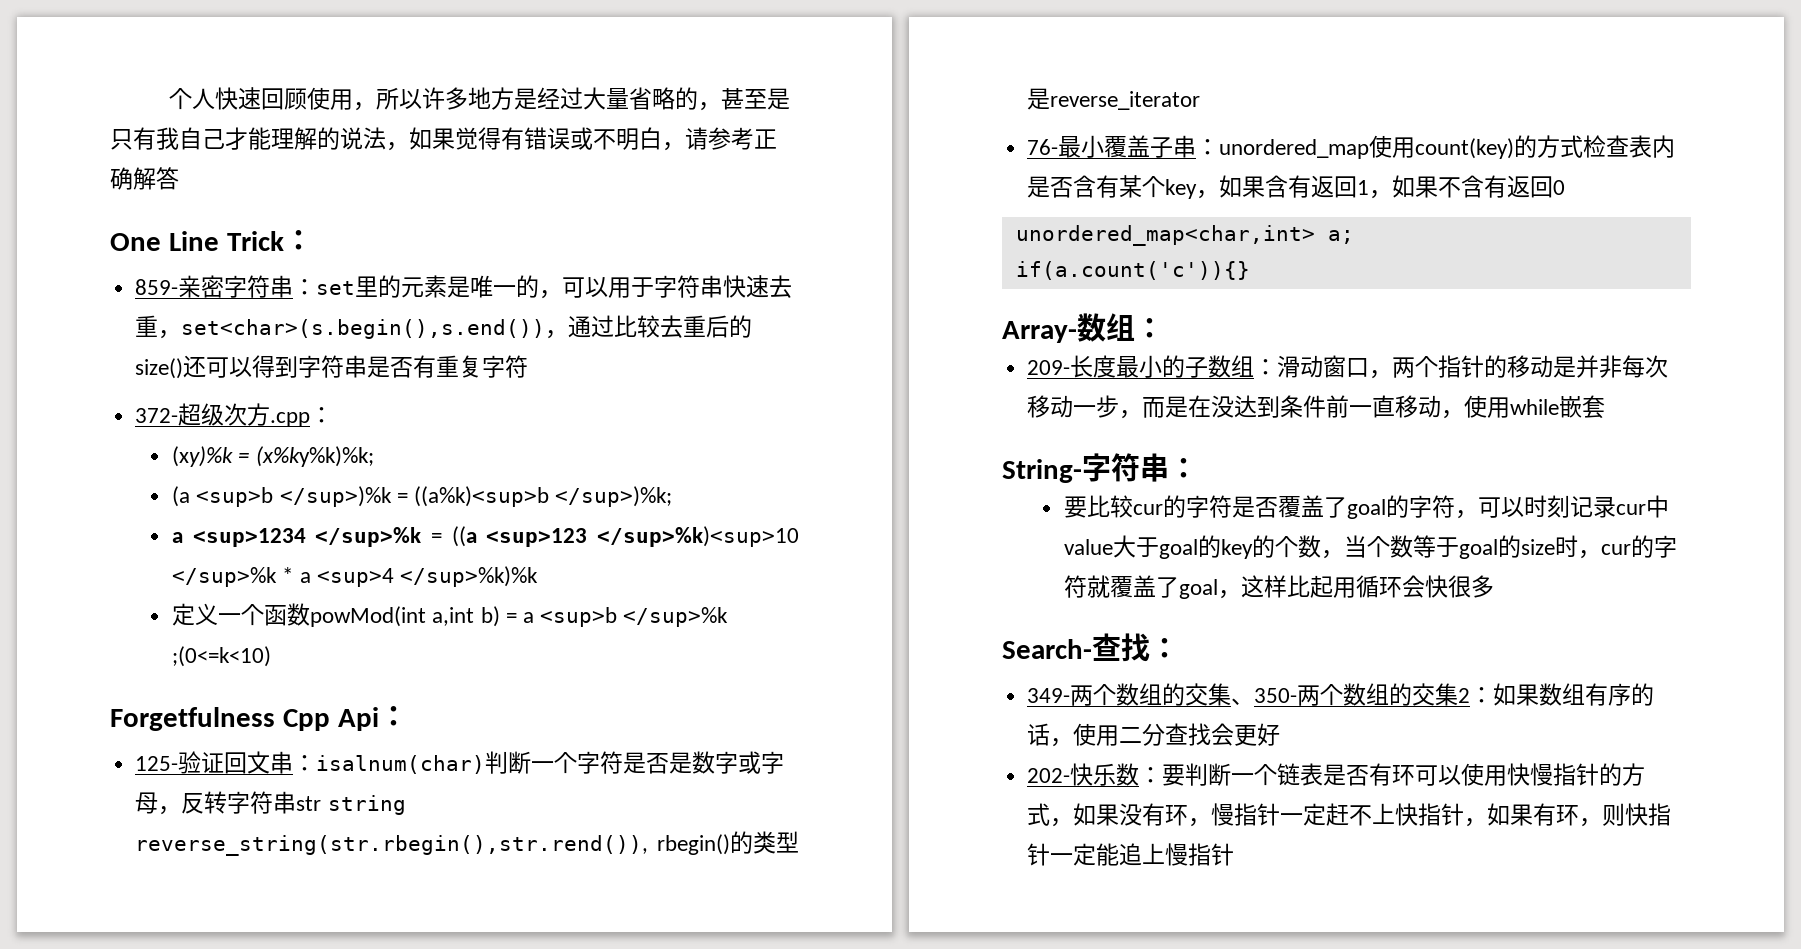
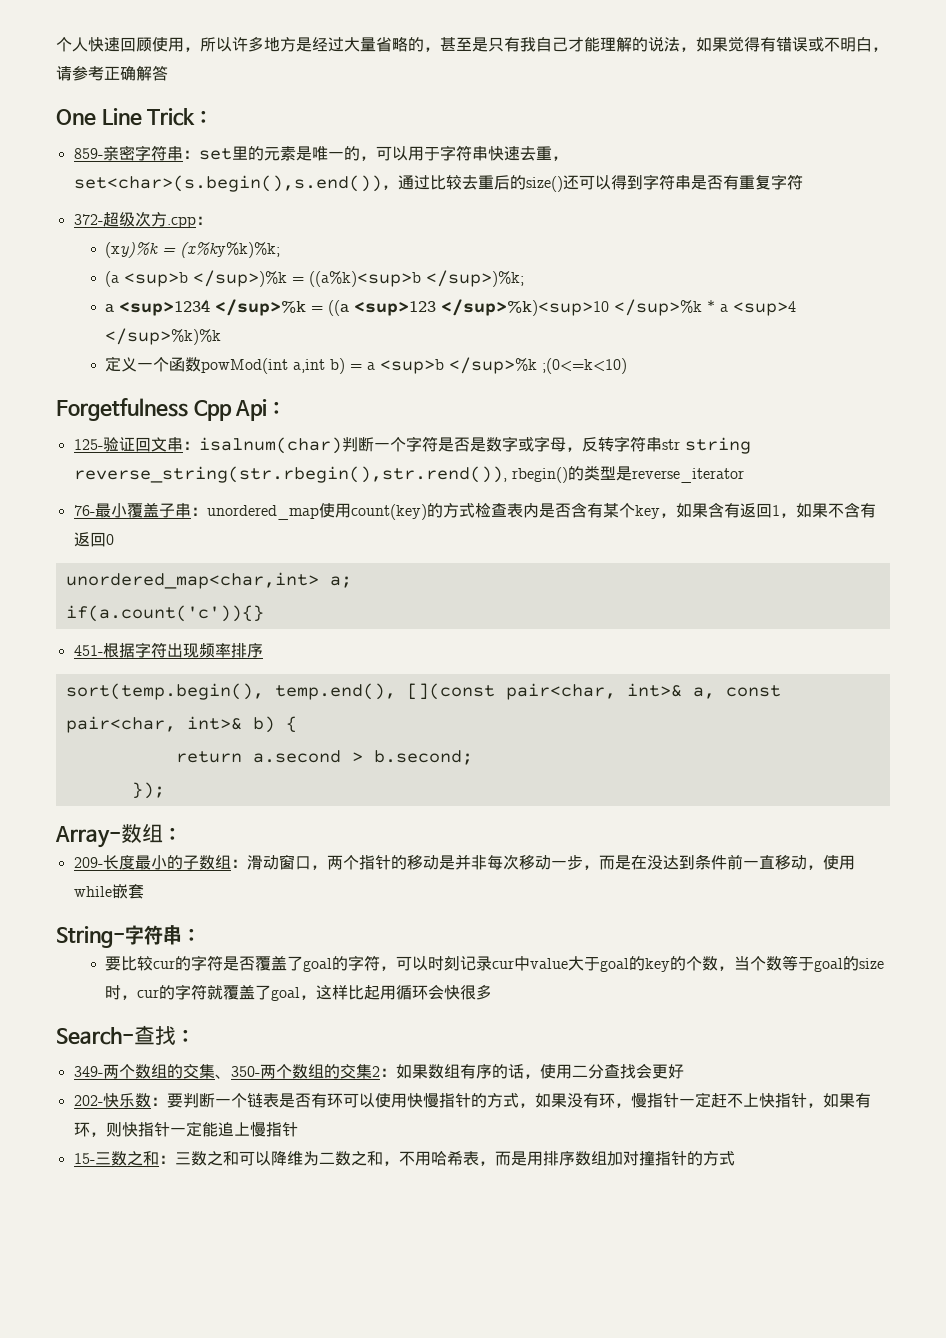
+ 451-根据字符出现频率排序
+ sort(temp.begin(), temp.end(), [](const pair<char, int>& a, const pair<char, int>& b) {
+ return a.second > b.second;
+ });
+ 15-三数之和：三数之和可以降维为二数之和，不用哈希表，而是用排序数组加对撞指针的方式

